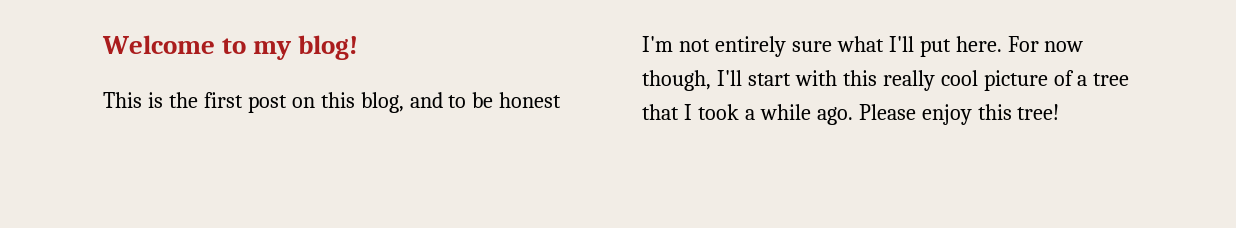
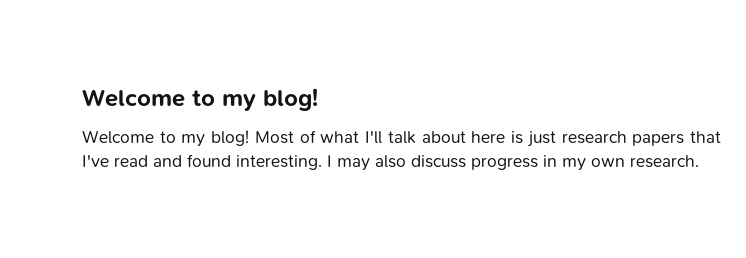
- This is the first post on this blog, and to be honest I'm not entirely sure what I'll put here. For now though, I'll start with this really cool picture of a tree that I took a while ago. Please enjoy this tree!
+ Welcome to my blog! Most of what I'll talk about here is just research papers that I've read and found interesting. I may also discuss progress in my own research.

